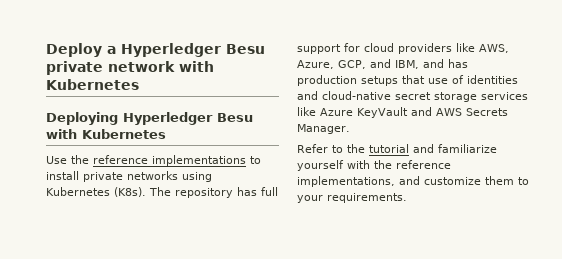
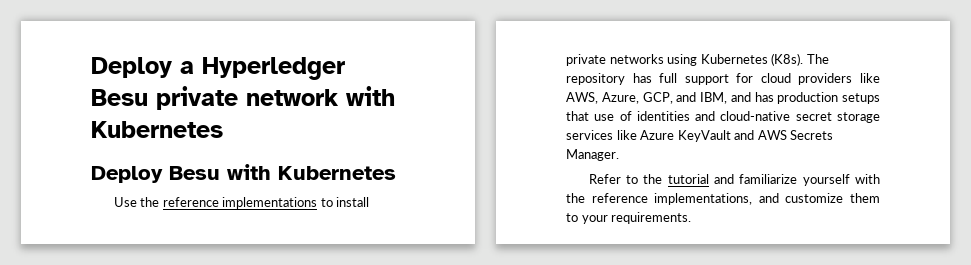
- Deploying Hyperledger Besu with Kubernetes
+ Deploy Besu with Kubernetes

